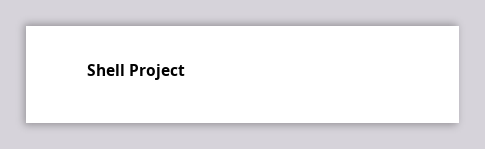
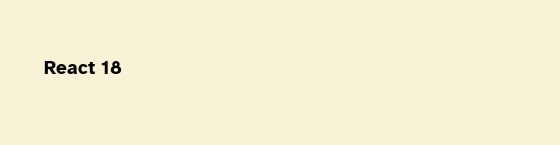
- Shell Project
+ React 18

